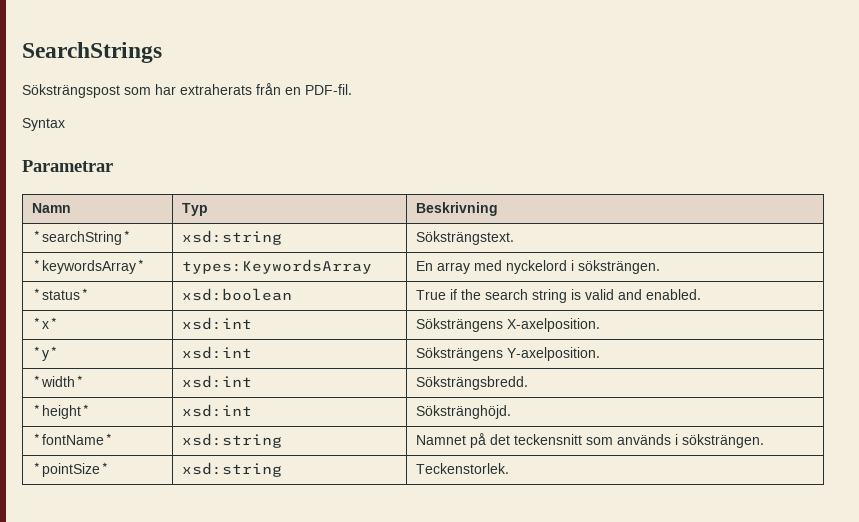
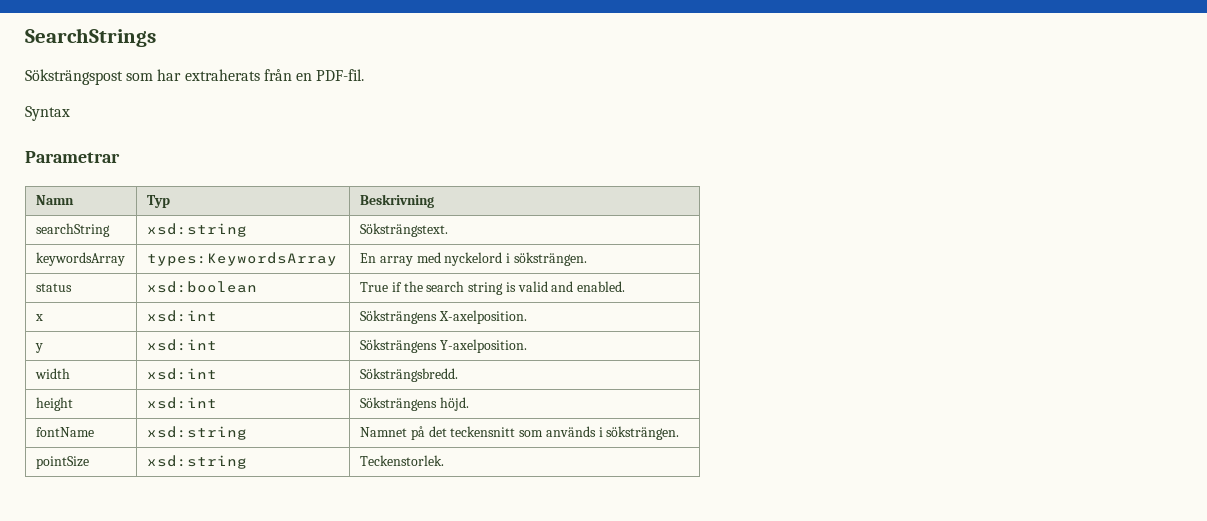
- *searchString* | xsd:string | Söksträngstext.
+ searchString | xsd:string | Söksträngstext.
- *keywordsArray* | types:KeywordsArray | En array med nyckelord i söksträngen.
+ keywordsArray | types:KeywordsArray | En array med nyckelord i söksträngen.
- *status* | xsd:boolean | True if the search string is valid and enabled.
+ status | xsd:boolean | True if the search string is valid and enabled.
- *x* | xsd:int | Söksträngens X-axelposition.
+ x | xsd:int | Söksträngens X-axelposition.
- *y* | xsd:int | Söksträngens Y-axelposition.
+ y | xsd:int | Söksträngens Y-axelposition.
- *width* | xsd:int | Söksträngsbredd.
+ width | xsd:int | Söksträngsbredd.
- *height* | xsd:int | Sökstränghöjd.
- *fontName* | xsd:string | Namnet på det teckensnitt som används i söksträngen.
+ height | xsd:int | Söksträngens höjd.
+ fontName | xsd:string | Namnet på det teckensnitt som används i söksträngen.
- *pointSize* | xsd:string | Teckenstorlek.
+ pointSize | xsd:string | Teckenstorlek.

